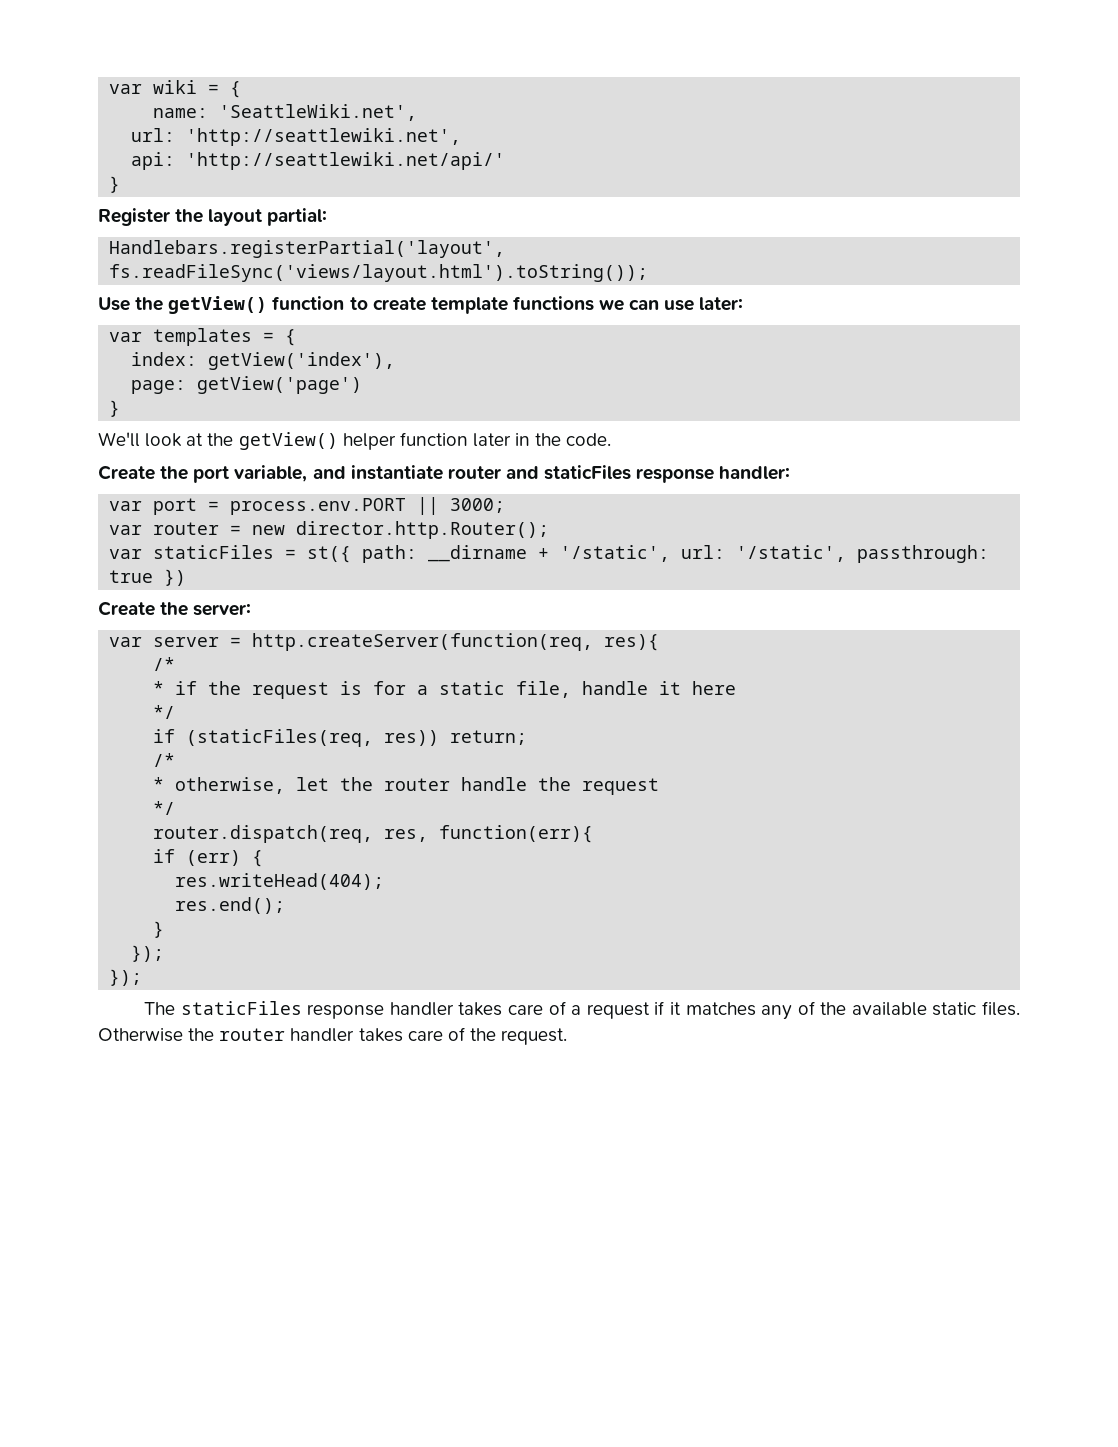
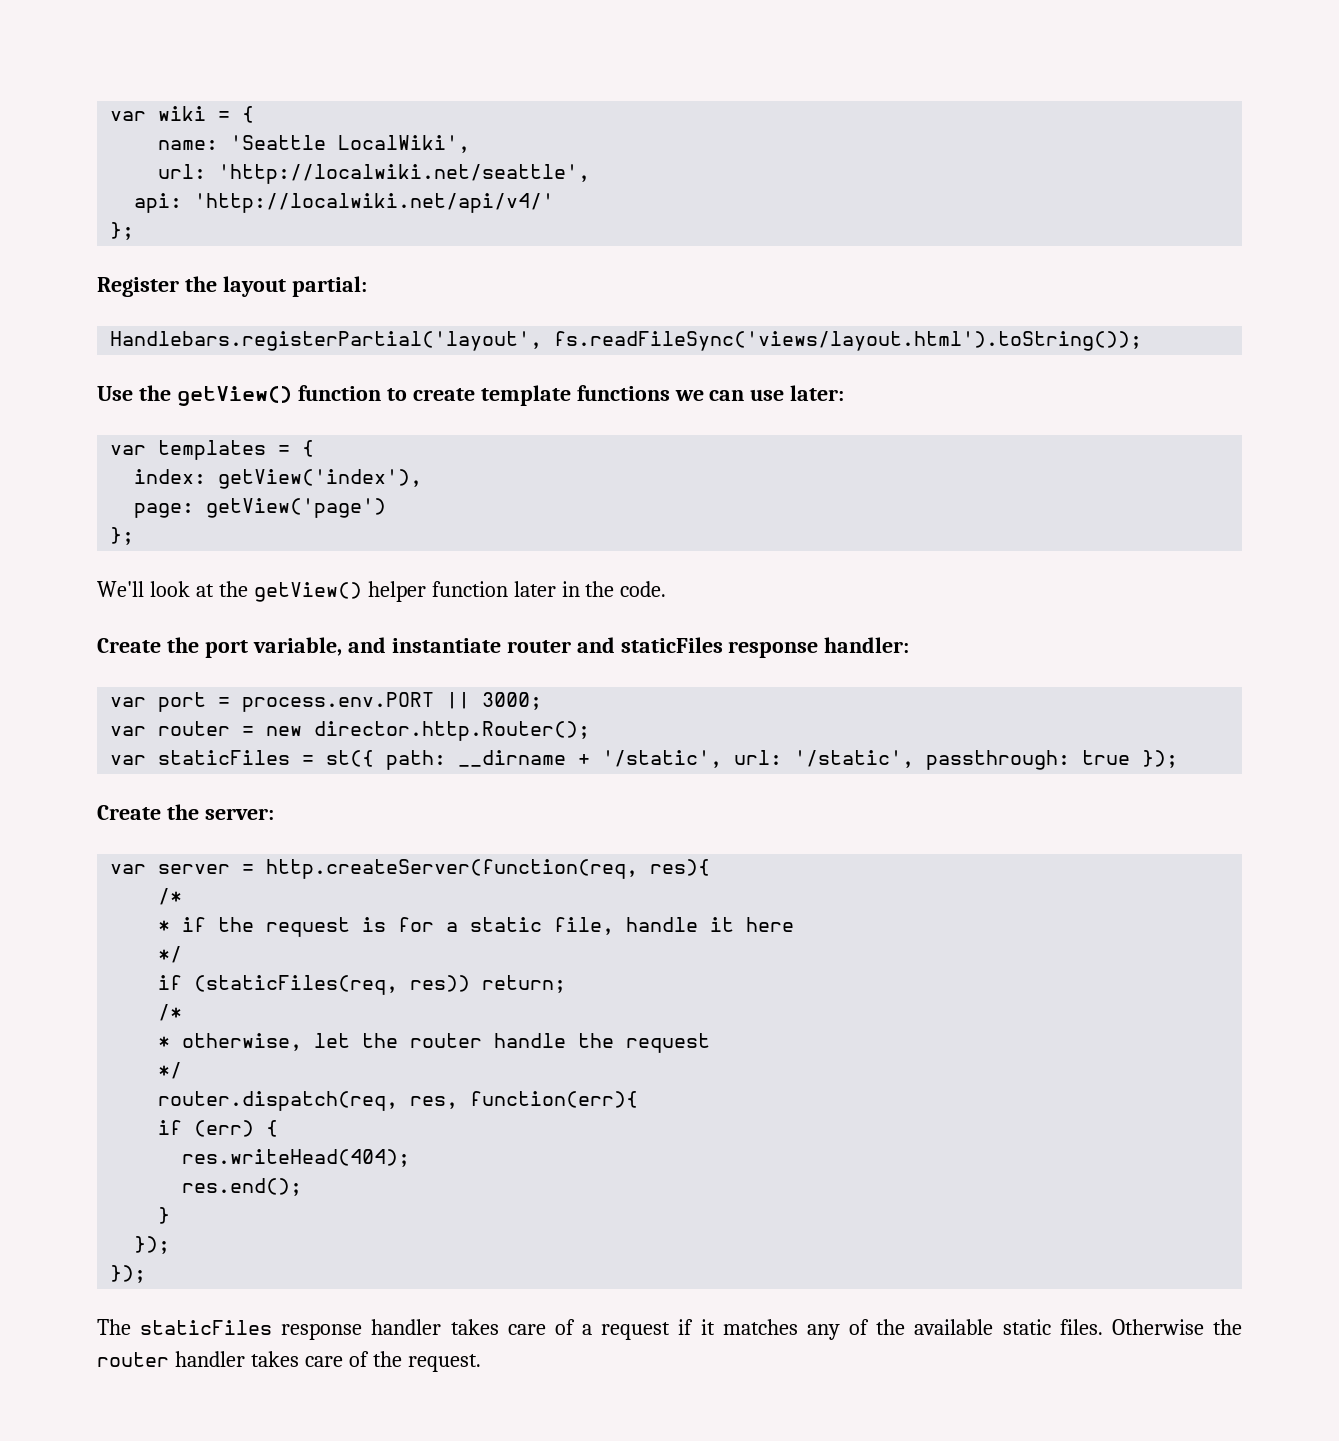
- name: 'SeattleWiki.net',
- url: 'http://seattlewiki.net',
+ name: 'Seattle LocalWiki',
+ url: 'http://localwiki.net/seattle',
- api: 'http://seattlewiki.net/api/'
- }
+ api: 'http://localwiki.net/api/v4/'
+ };
  page: getView('page')
- }
+ };
- var staticFiles = st({ path: __dirname + '/static', url: '/static', passthrough: true })
+ var staticFiles = st({ path: __dirname + '/static', url: '/static', passthrough: true });

